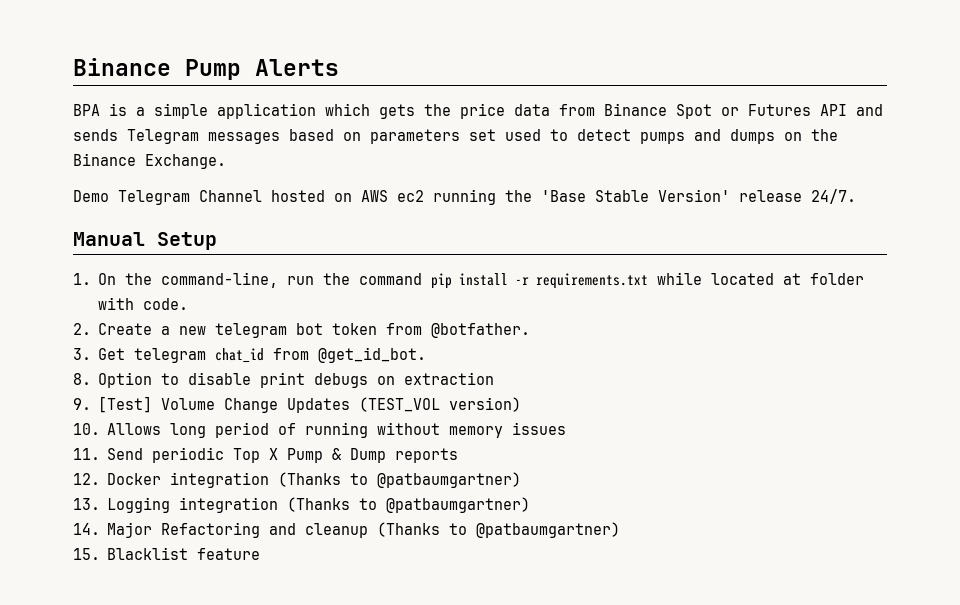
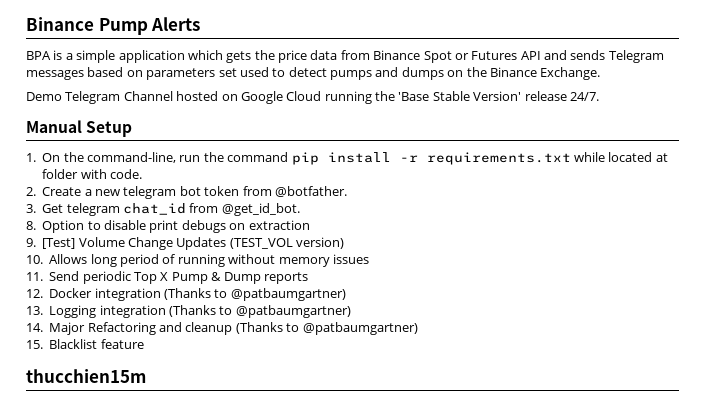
- Demo Telegram Channel hosted on AWS ec2 running the 'Base Stable Version' release 24/7.
+ Demo Telegram Channel hosted on Google Cloud running the 'Base Stable Version' release 24/7.
+ thucchien15m

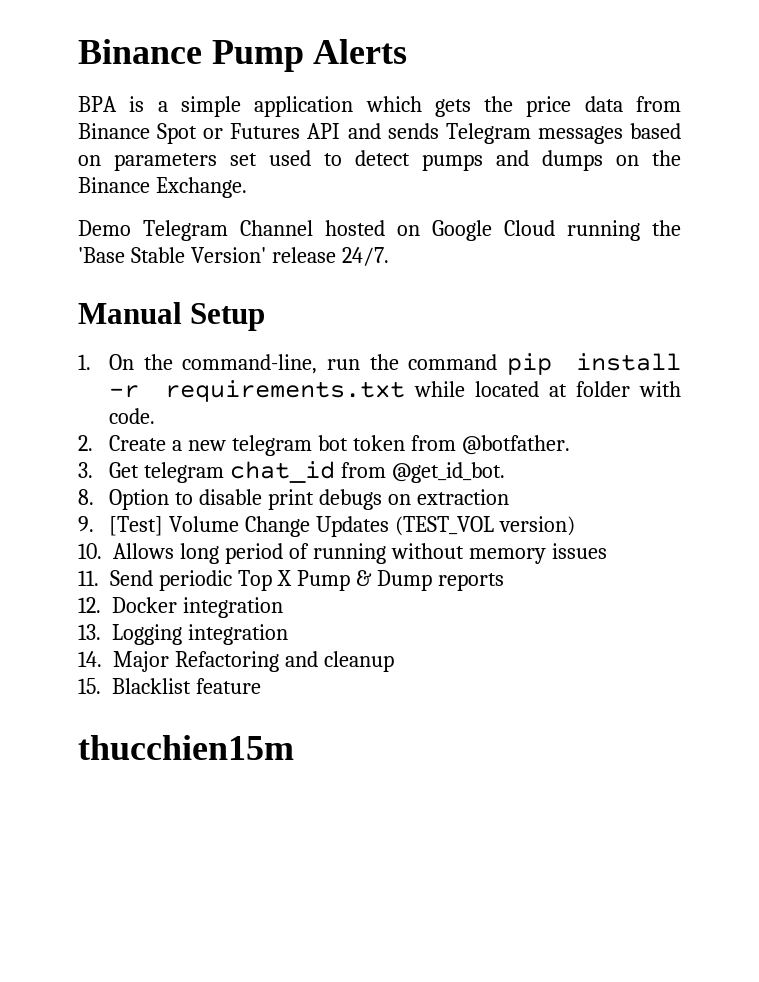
- 12. Docker integration (Thanks to @patbaumgartner)
+ 12. Docker integration
- 13. Logging integration (Thanks to @patbaumgartner)
+ 13. Logging integration
- 14. Major Refactoring and cleanup (Thanks to @patbaumgartner)
+ 14. Major Refactoring and cleanup

